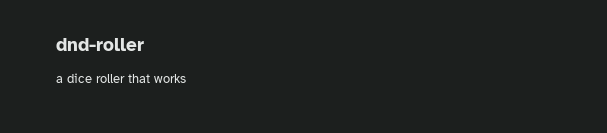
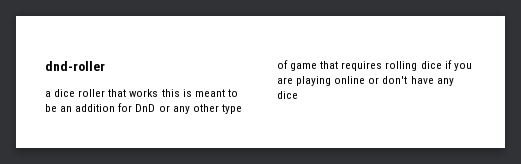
- a dice roller that works
+ a dice roller that works this is meant to be an addition for DnD or any other type of game that requires rolling dice if you are playing online or don't have any dice

